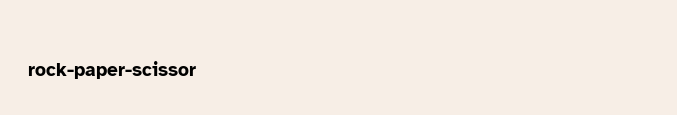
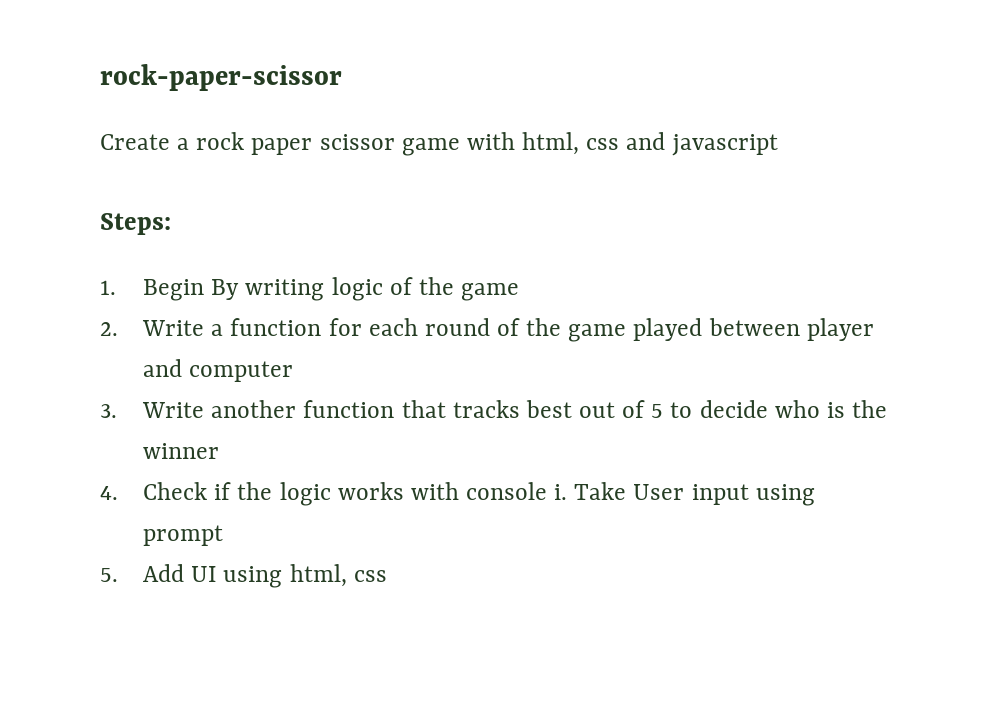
+ Create a rock paper scissor game with html, css and javascript
+ Steps:
+ 1. Begin By writing logic of the game
+ 2. Write a function for each round of the game played between player and computer
+ 3. Write another function that tracks best out of 5 to decide who is the winner
+ 4. Check if the logic works with console i. Take User input using prompt
+ 5. Add UI using html, css

